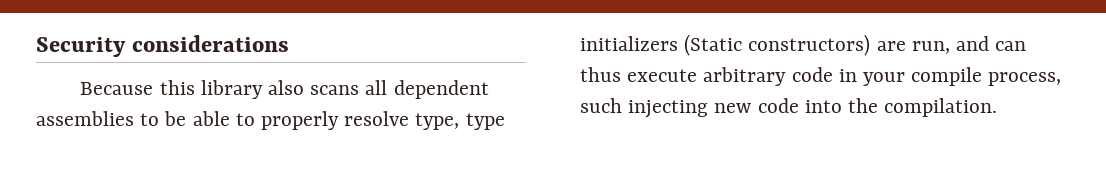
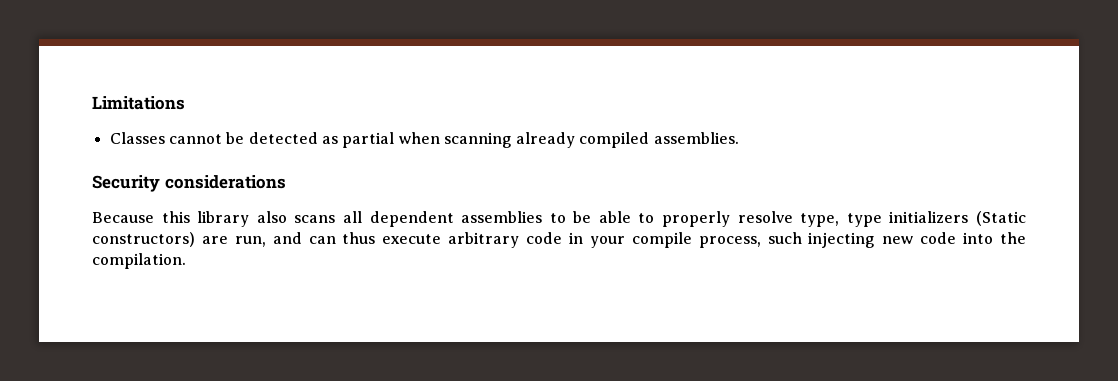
+ Limitations
+ Classes cannot be detected as partial when scanning already compiled assemblies.

